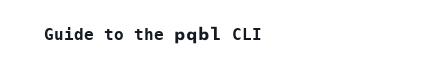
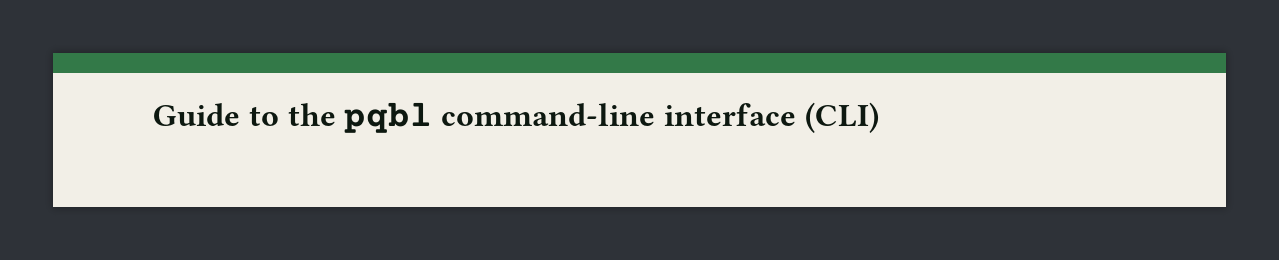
- Guide to the pqbl CLI
+ Guide to the pqbl command-line interface (CLI)

